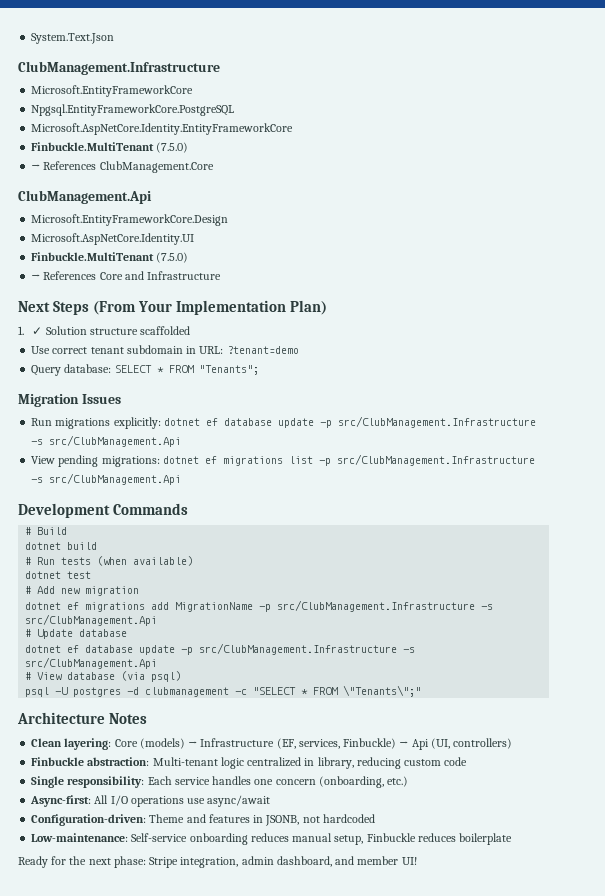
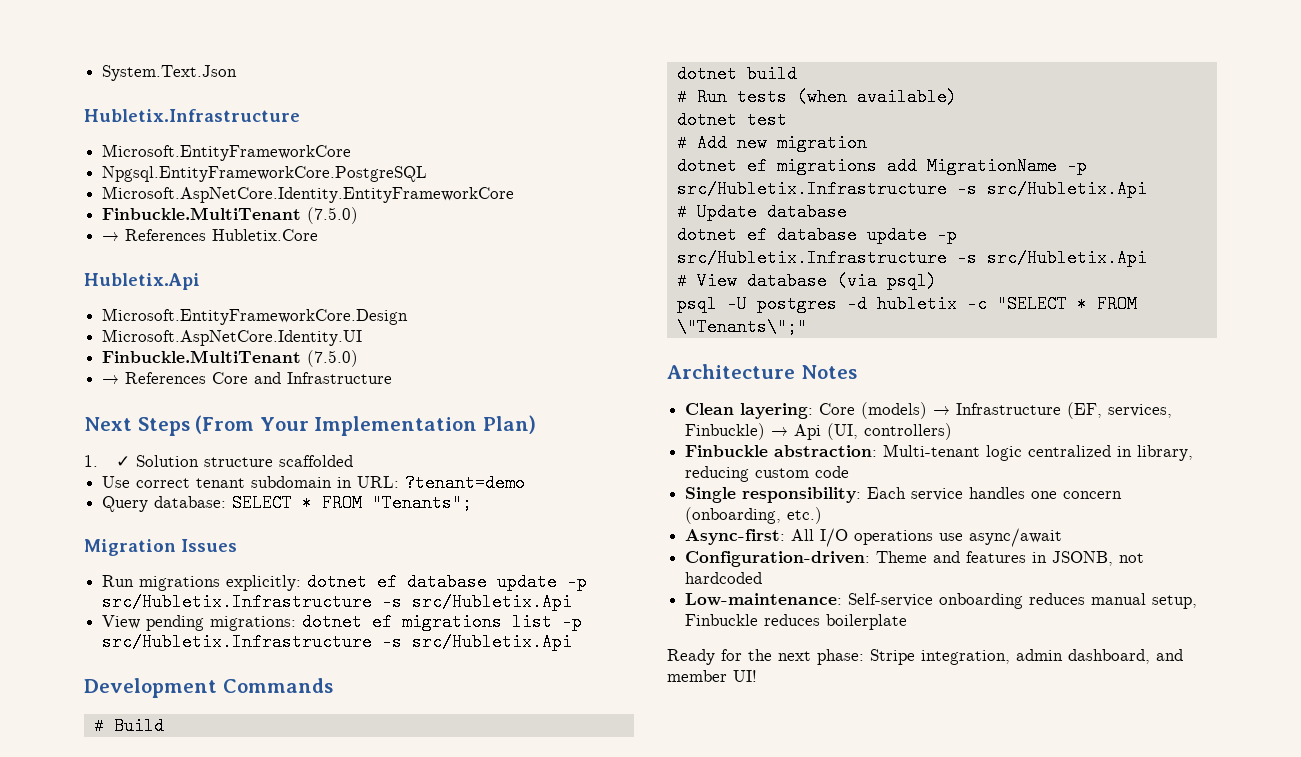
- ClubManagement.Infrastructure
+ Hubletix.Infrastructure
- → References ClubManagement.Core
- ClubManagement.Api
+ → References Hubletix.Core
+ Hubletix.Api
- Run migrations explicitly: dotnet ef database update -p src/ClubManagement.Infrastructure -s src/ClubManagement.Api
+ Run migrations explicitly: dotnet ef database update -p src/Hubletix.Infrastructure -s src/Hubletix.Api
- View pending migrations: dotnet ef migrations list -p src/ClubManagement.Infrastructure -s src/ClubManagement.Api
+ View pending migrations: dotnet ef migrations list -p src/Hubletix.Infrastructure -s src/Hubletix.Api
- dotnet ef migrations add MigrationName -p src/ClubManagement.Infrastructure -s src/ClubManagement.Api
+ dotnet ef migrations add MigrationName -p src/Hubletix.Infrastructure -s src/Hubletix.Api
  # Update database
- dotnet ef database update -p src/ClubManagement.Infrastructure -s src/ClubManagement.Api
+ dotnet ef database update -p src/Hubletix.Infrastructure -s src/Hubletix.Api
- psql -U postgres -d clubmanagement -c "SELECT * FROM \"Tenants\";"
+ psql -U postgres -d hubletix -c "SELECT * FROM \"Tenants\";"

